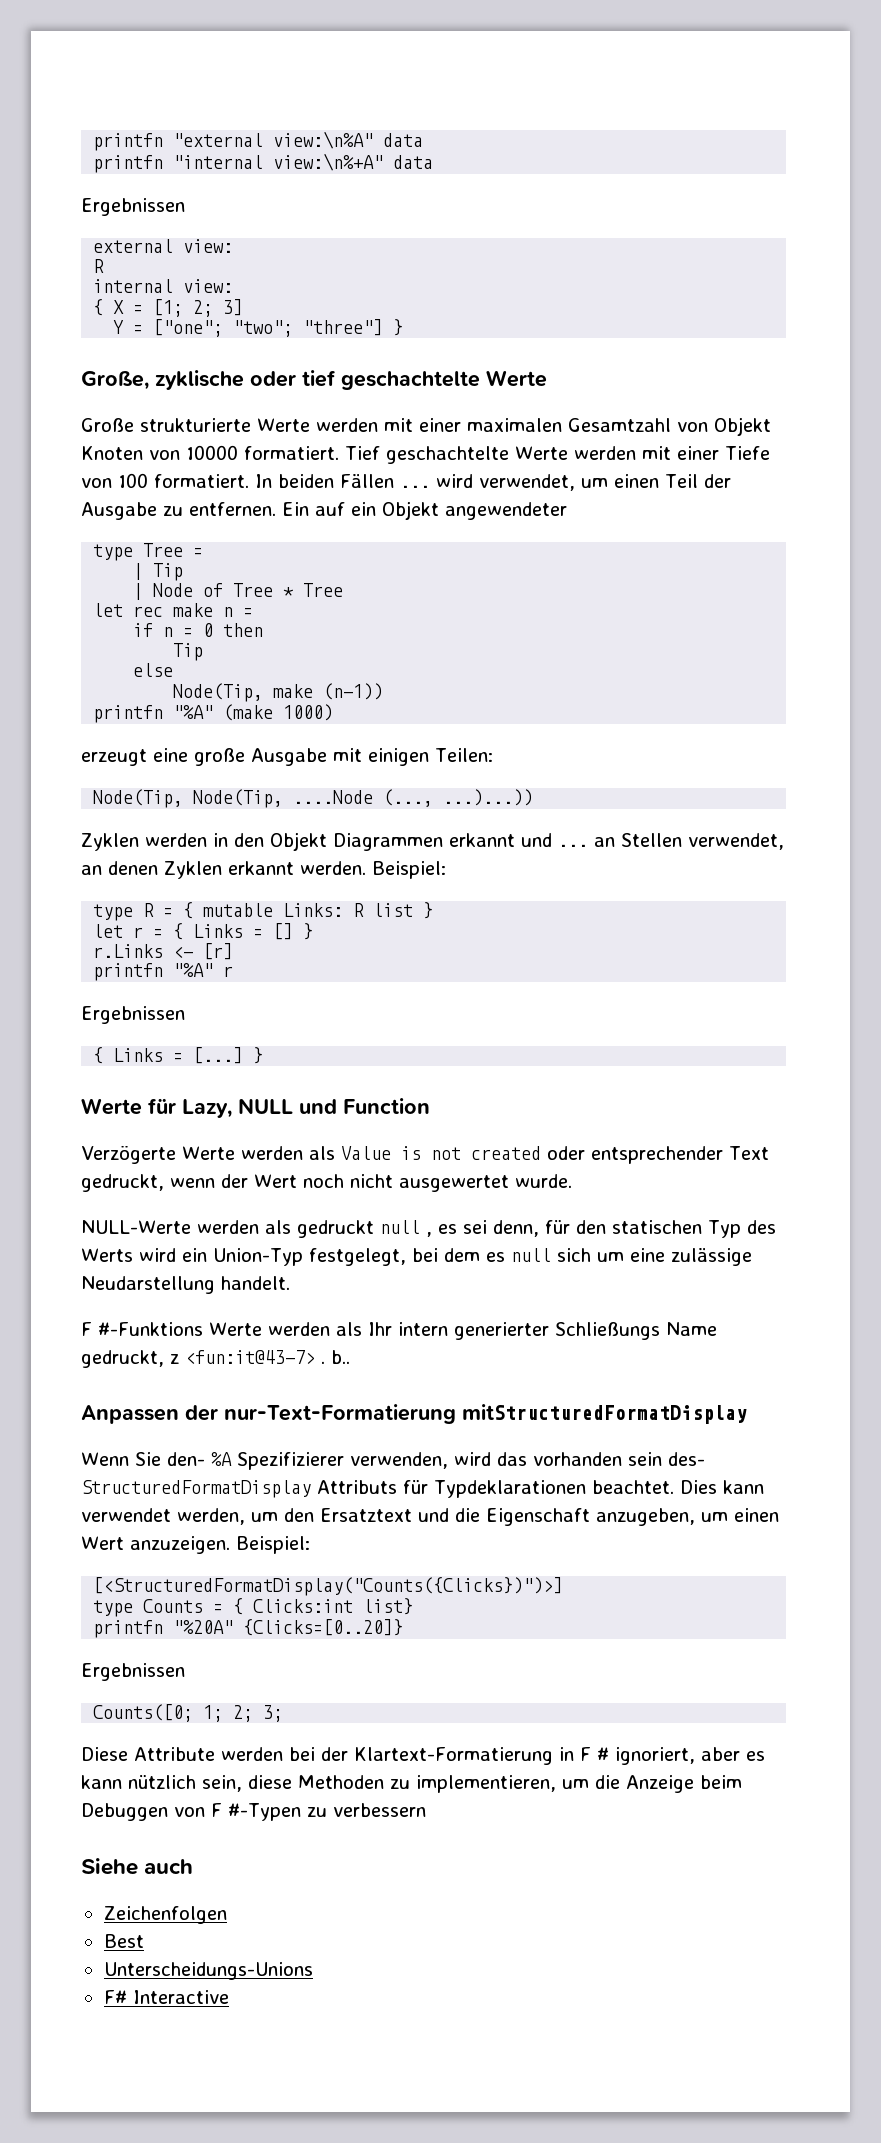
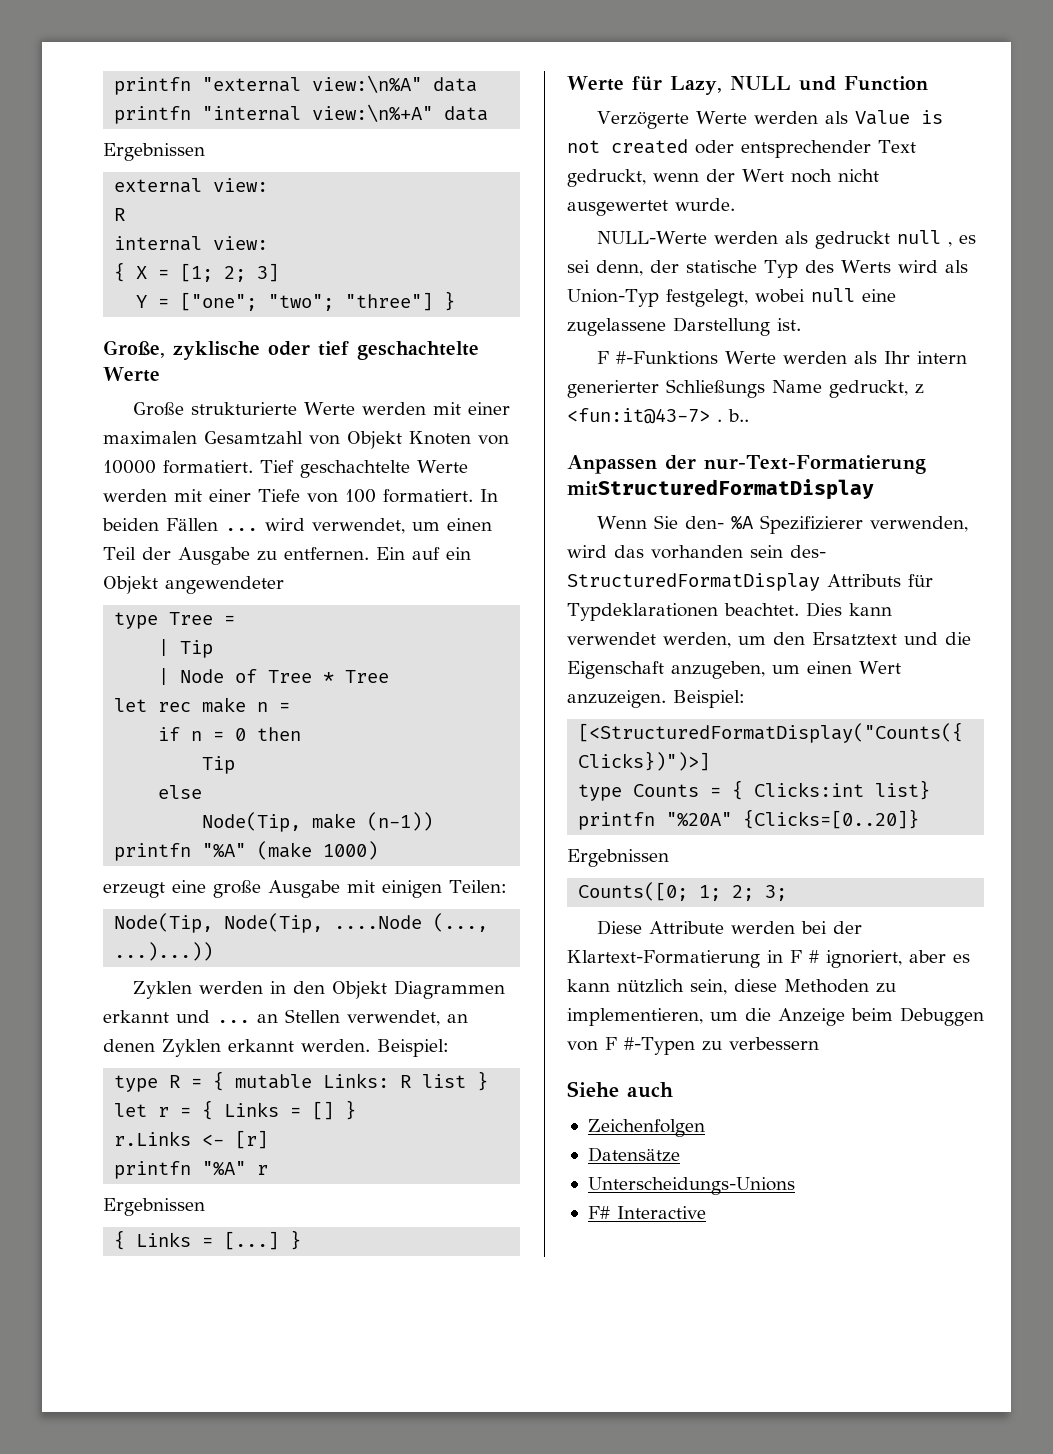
- NULL-Werte werden als gedruckt null , es sei denn, für den statischen Typ des Werts wird ein Union-Typ festgelegt, bei dem es null sich um eine zulässige Neudarstellung handelt.
+ NULL-Werte werden als gedruckt null , es sei denn, der statische Typ des Werts wird als Union-Typ festgelegt, wobei null eine zugelassene Darstellung ist.
- Best
+ Datensätze

